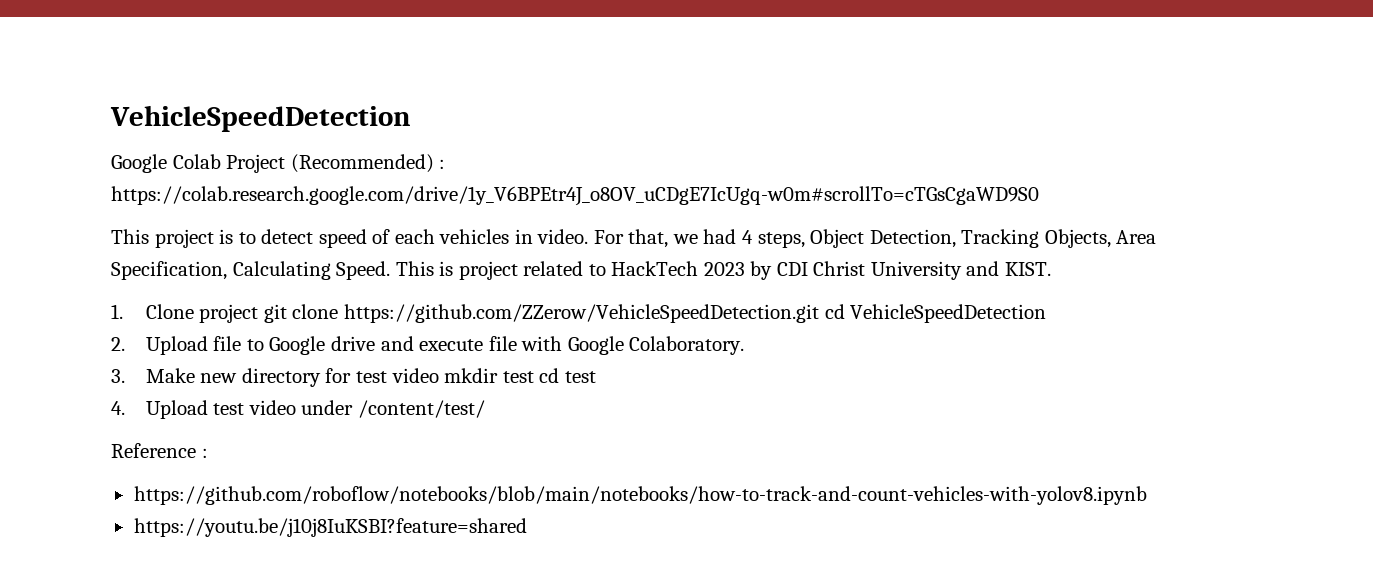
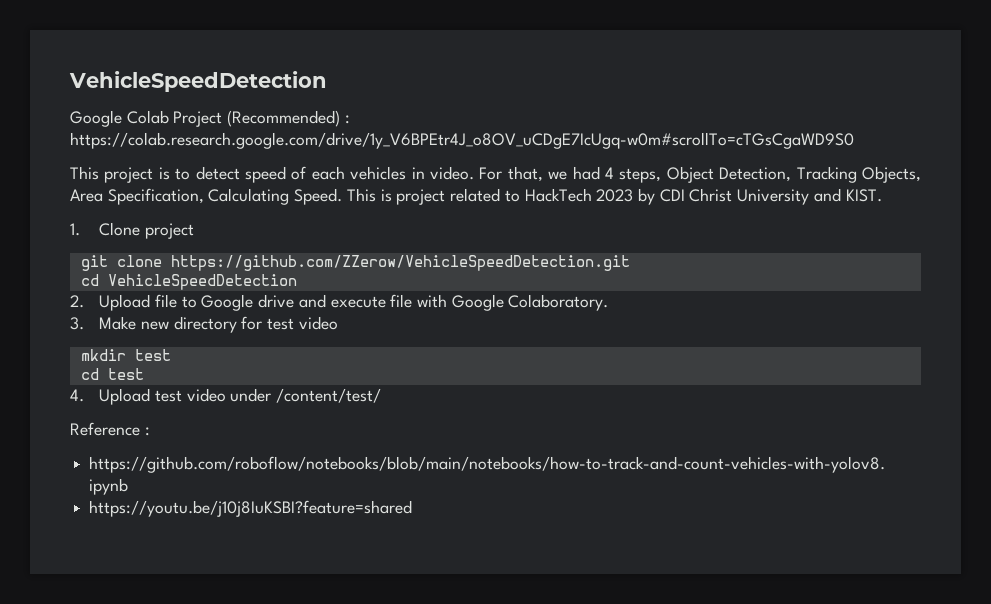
- 1. Clone project git clone https://github.com/ZZerow/VehicleSpeedDetection.git cd VehicleSpeedDetection
+ 1. Clone project
+ git clone https://github.com/ZZerow/VehicleSpeedDetection.git
+ cd VehicleSpeedDetection
- 3. Make new directory for test video mkdir test cd test
+ 3. Make new directory for test video
+ mkdir test
+ cd test

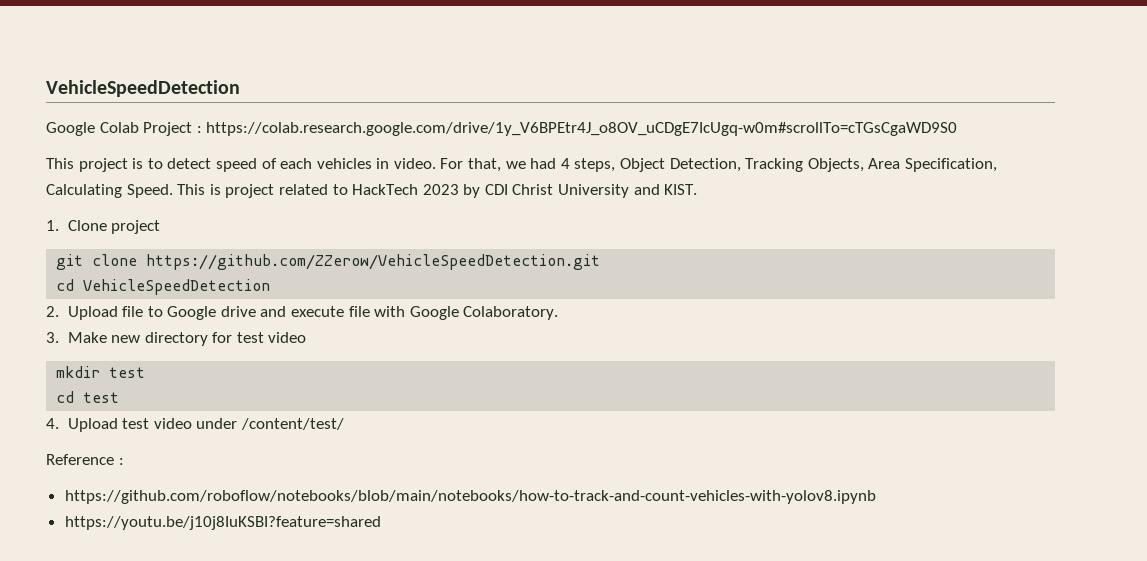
- Google Colab Project (Recommended) : https://colab.research.google.com/drive/1y_V6BPEtr4J_o8OV_uCDgE7IcUgq-w0m#scrollTo=cTGsCgaWD9S0
+ Google Colab Project : https://colab.research.google.com/drive/1y_V6BPEtr4J_o8OV_uCDgE7IcUgq-w0m#scrollTo=cTGsCgaWD9S0

